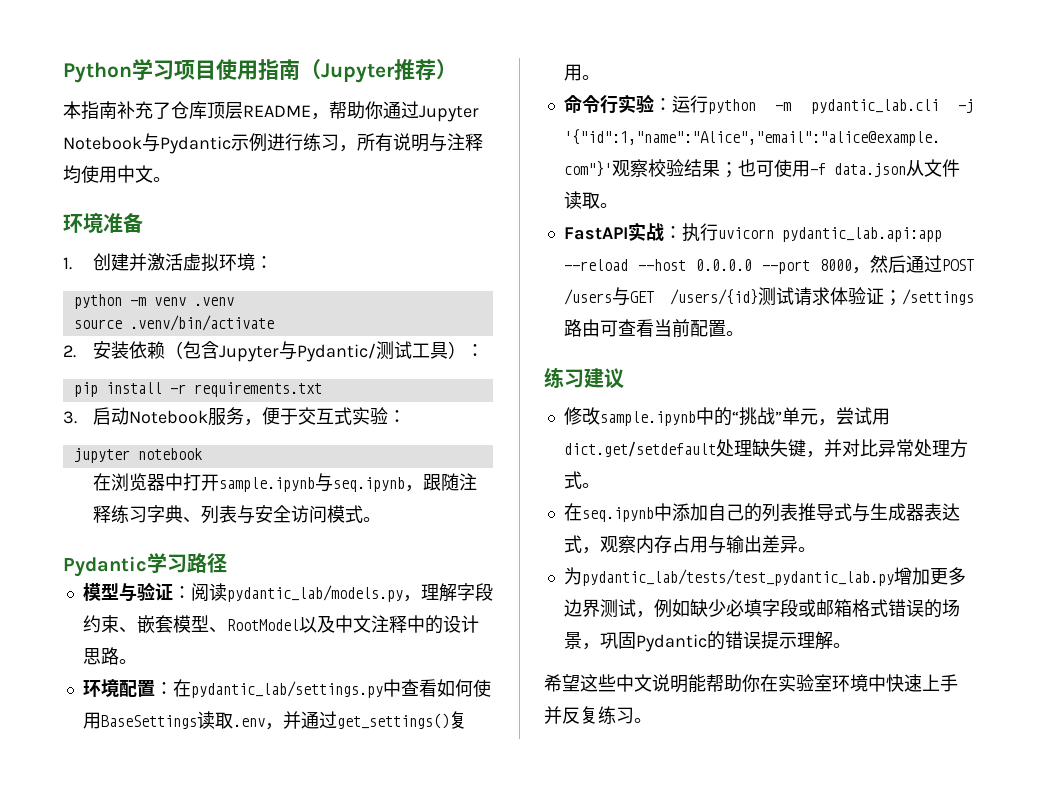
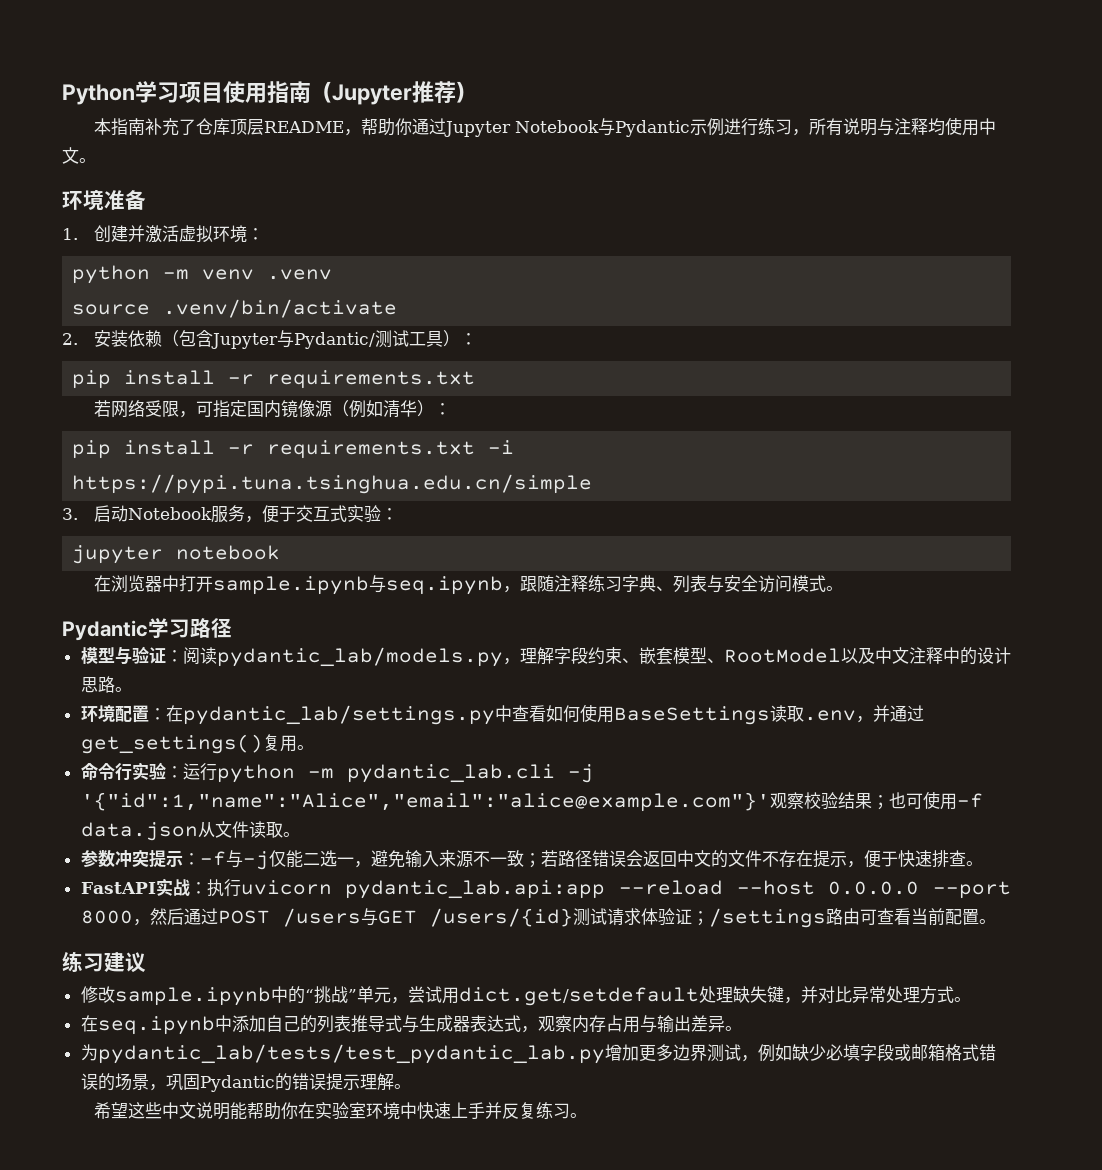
+ 若网络受限，可指定国内镜像源（例如清华）：
+ pip install -r requirements.txt -i https://pypi.tuna.tsinghua.edu.cn/simple
+ 参数冲突提示：-f与-j仅能二选一，避免输入来源不一致；若路径错误会返回中文的文件不存在提示，便于快速排查。

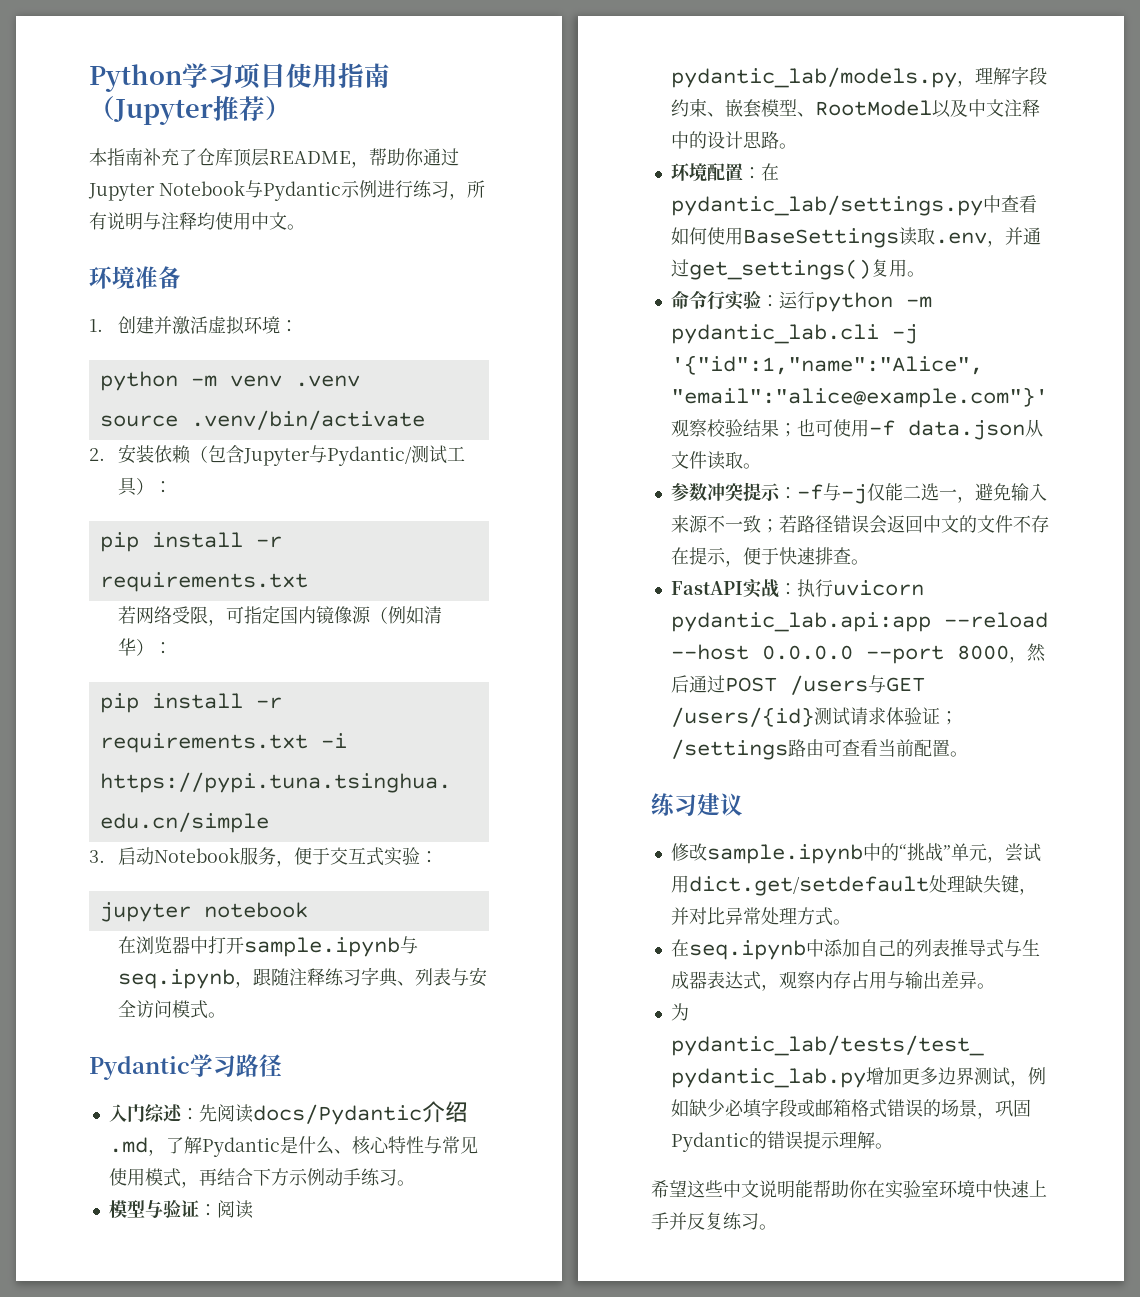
+ 入门综述：先阅读docs/Pydantic介绍.md，了解Pydantic是什么、核心特性与常见使用模式，再结合下方示例动手练习。

